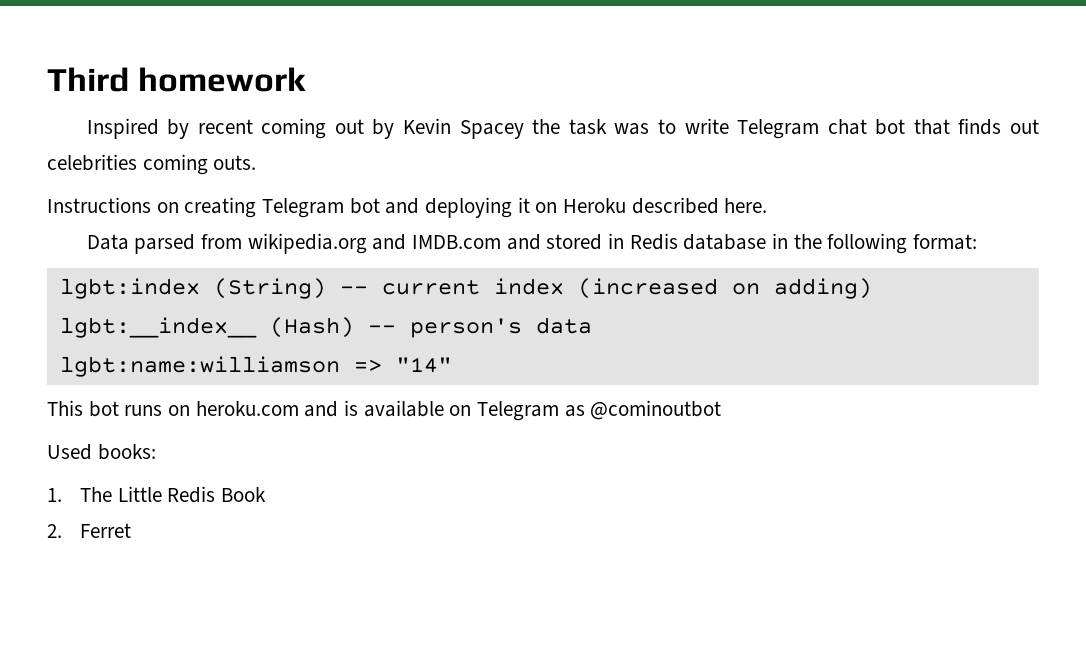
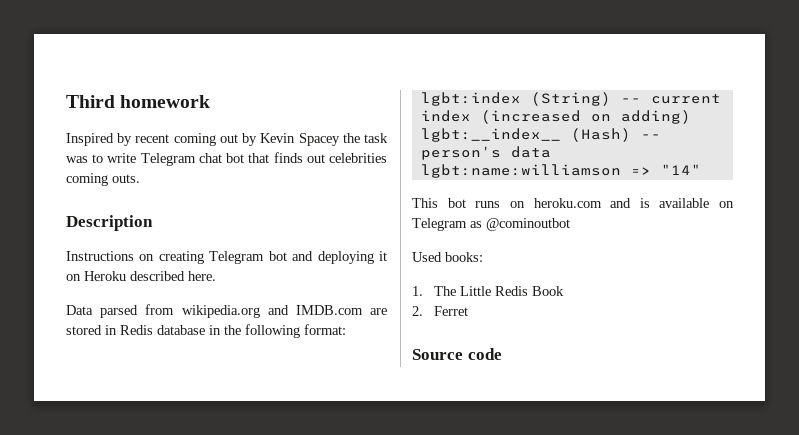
+ Description
- Data parsed from wikipedia.org and IMDB.com and stored in Redis database in the following format:
+ Data parsed from wikipedia.org and IMDB.com are stored in Redis database in the following format:
+ Source code

